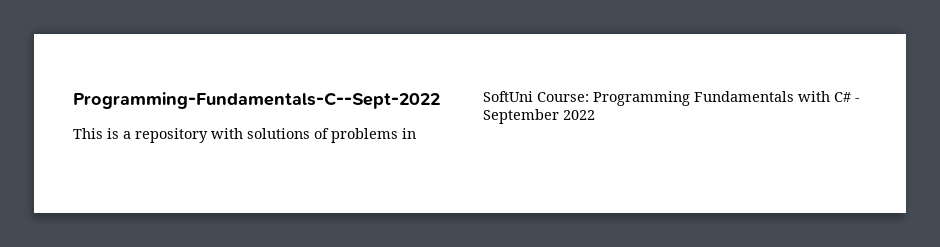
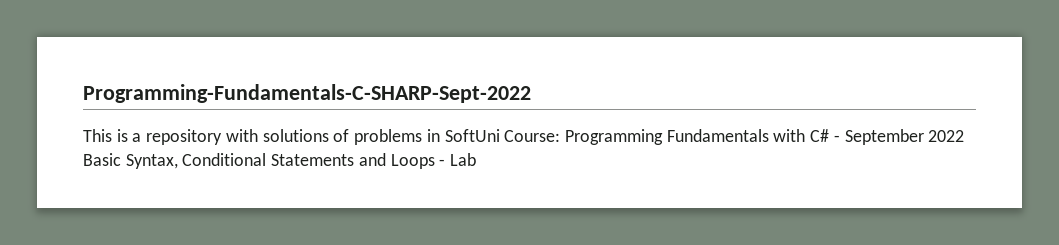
- Programming-Fundamentals-C--Sept-2022
+ Programming-Fundamentals-C-SHARP-Sept-2022
- This is a repository with solutions of problems in SoftUni Course: Programming Fundamentals with C# - September 2022
+ This is a repository with solutions of problems in SoftUni Course: Programming Fundamentals with C# - September 2022 Basic Syntax, Conditional Statements and Loops - Lab

